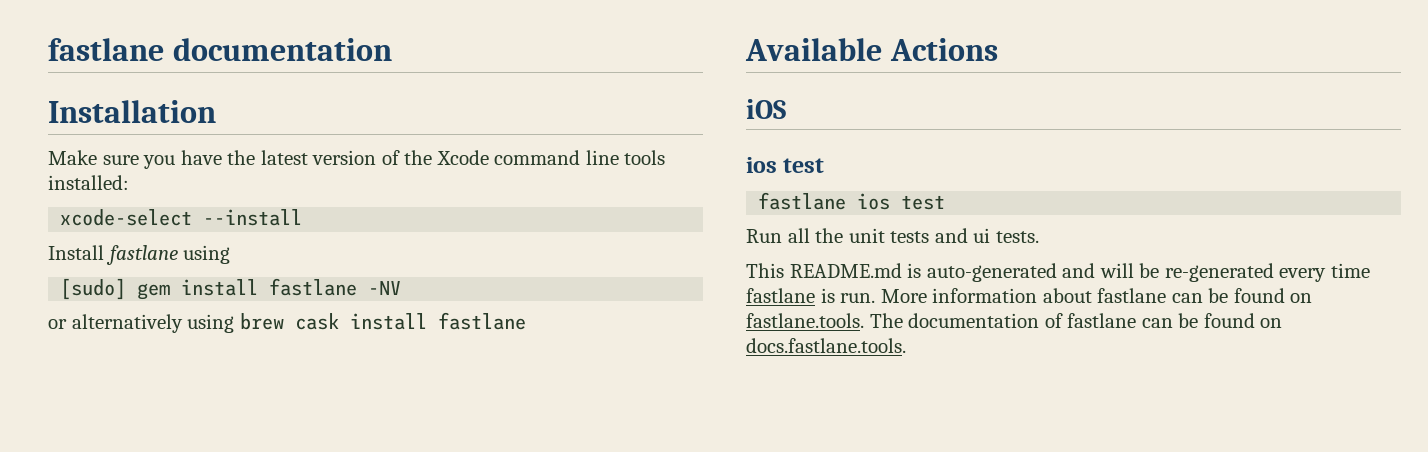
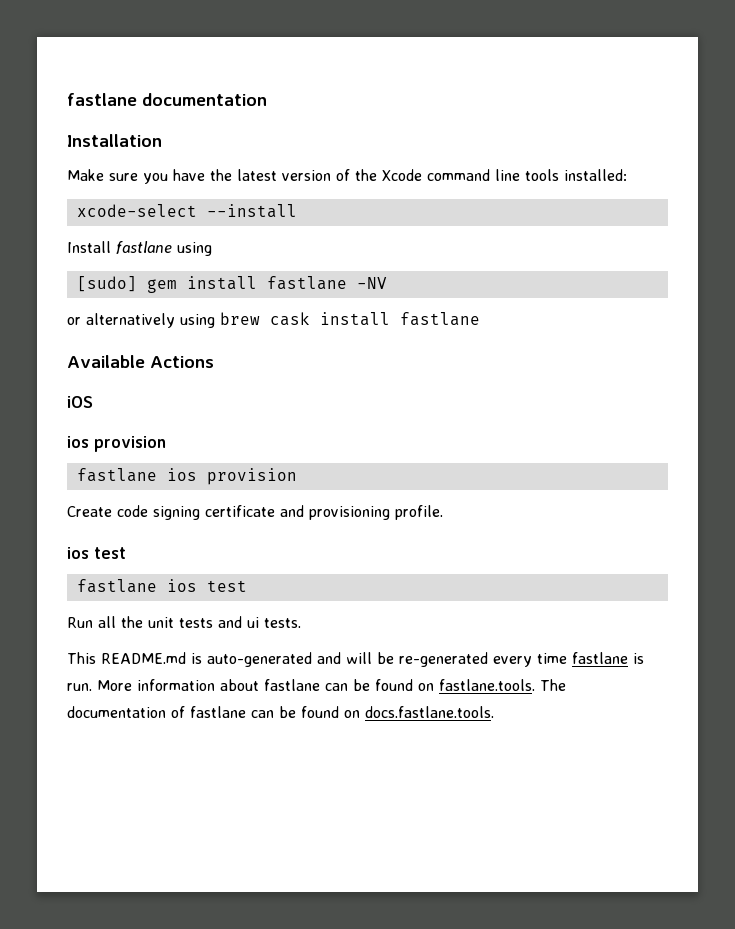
  iOS
+ ios provision
+ fastlane ios provision
+ Create code signing certificate and provisioning profile.

